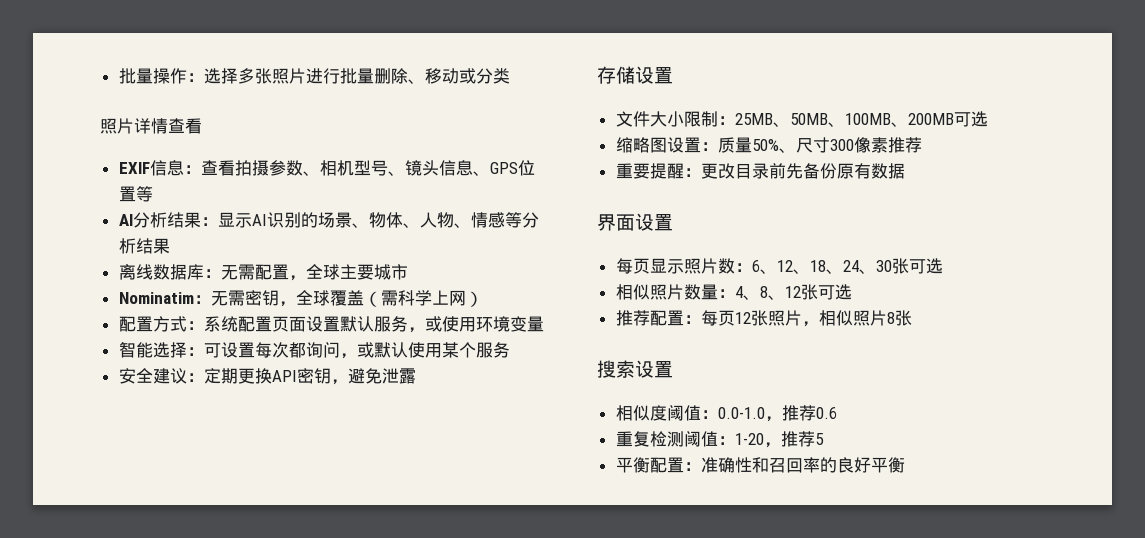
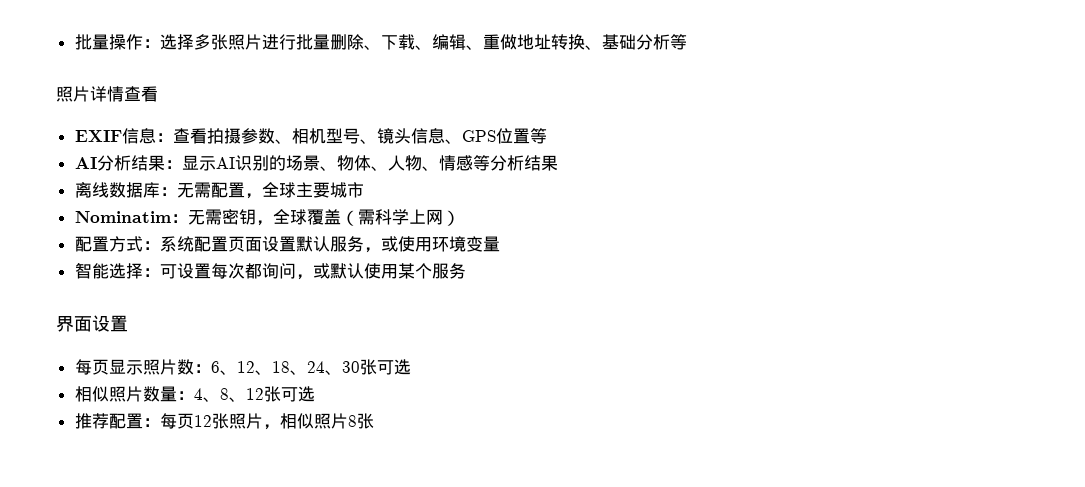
- 批量操作：选择多张照片进行批量删除、移动或分类
+ 批量操作：选择多张照片进行批量删除、下载、编辑、重做地址转换、基础分析等
- 安全建议：定期更换API密钥，避免泄露
- 存储设置
- 文件大小限制：25MB、50MB、100MB、200MB可选
- 缩略图设置：质量50%、尺寸300像素推荐
- 重要提醒：更改目录前先备份原有数据
- 搜索设置
- 相似度阈值：0.0-1.0，推荐0.6
- 重复检测阈值：1-20，推荐5
- 平衡配置：准确性和召回率的良好平衡

